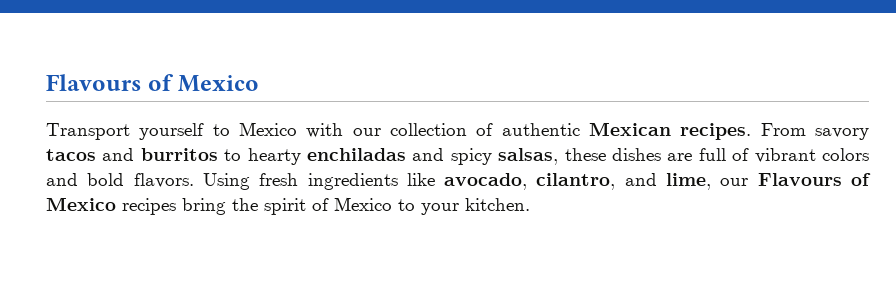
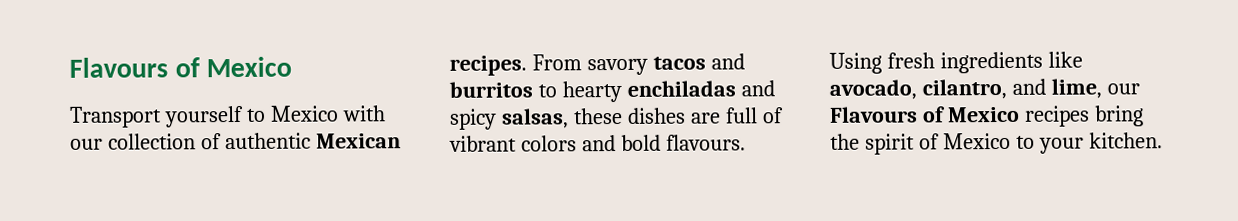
- From savory tacos and burritos to hearty enchiladas and spicy salsas, these dishes are full of vibrant colors and bold flavors.
+ From savory tacos and burritos to hearty enchiladas and spicy salsas, these dishes are full of vibrant colors and bold flavours.

